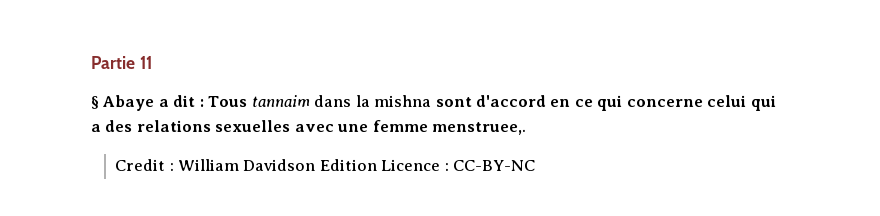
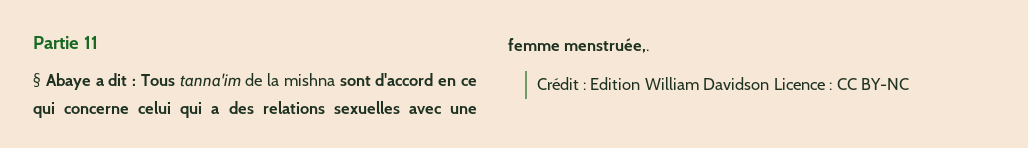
- § Abaye a dit : Tous tannaim dans la mishna sont d'accord en ce qui concerne celui qui a des relations sexuelles avec une femme menstruee,.
- Credit : William Davidson Edition Licence : CC-BY-NC
+ § Abaye a dit : Tous tanna'im de la mishna sont d'accord en ce qui concerne celui qui a des relations sexuelles avec une femme menstruée,.
+ Crédit : Edition William Davidson Licence : CC BY-NC

